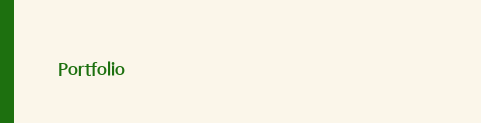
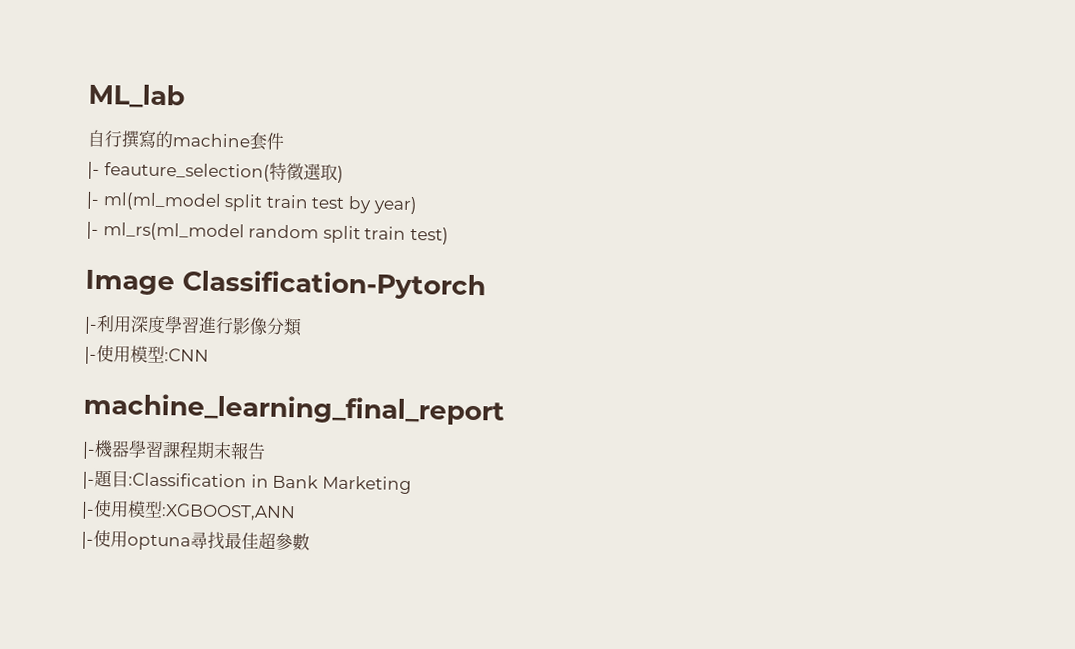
- Portfolio
+ ML_lab
+ 自行撰寫的machine套件
+ |- feauture_selection(特徵選取)
+ |- ml(ml_model split train test by year)
+ |- ml_rs(ml_model random split train test)
+ Image Classification-Pytorch
+ |-利用深度學習進行影像分類
+ |-使用模型:CNN
+ machine_learning_final_report
+ |-機器學習課程期末報告
+ |-題目:Classification in Bank Marketing
+ |-使用模型:XGBOOST,ANN
+ |-使用optuna尋找最佳超參數

